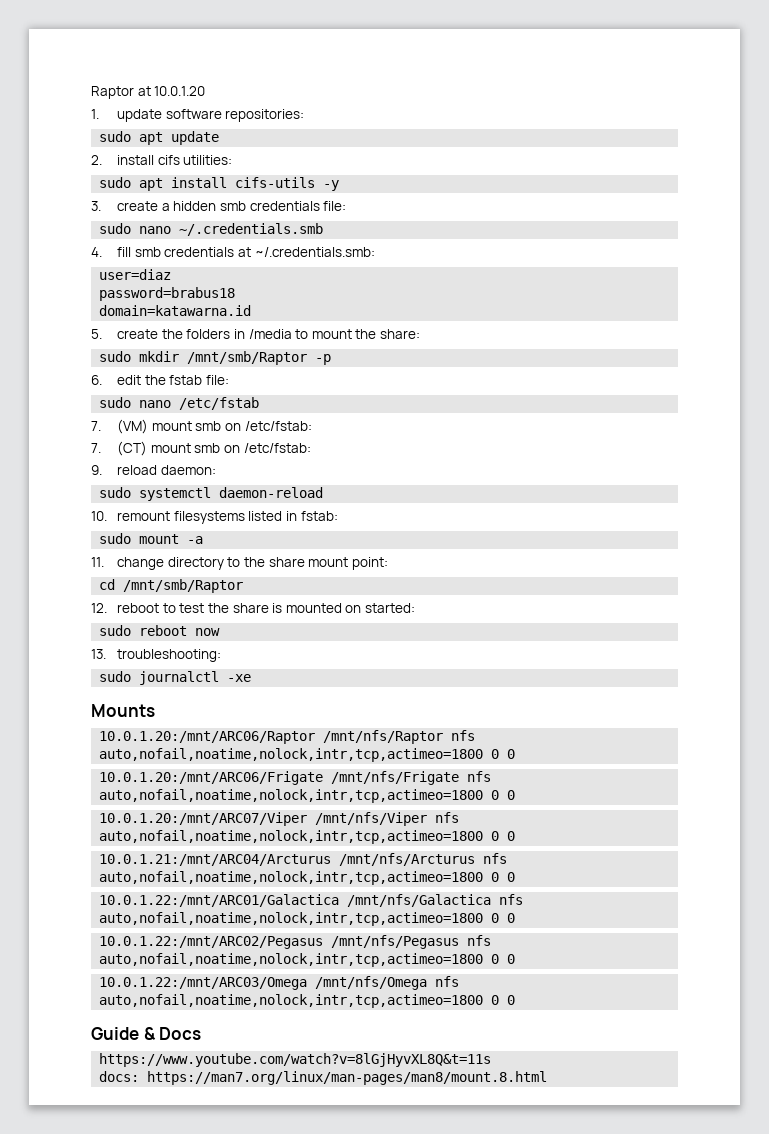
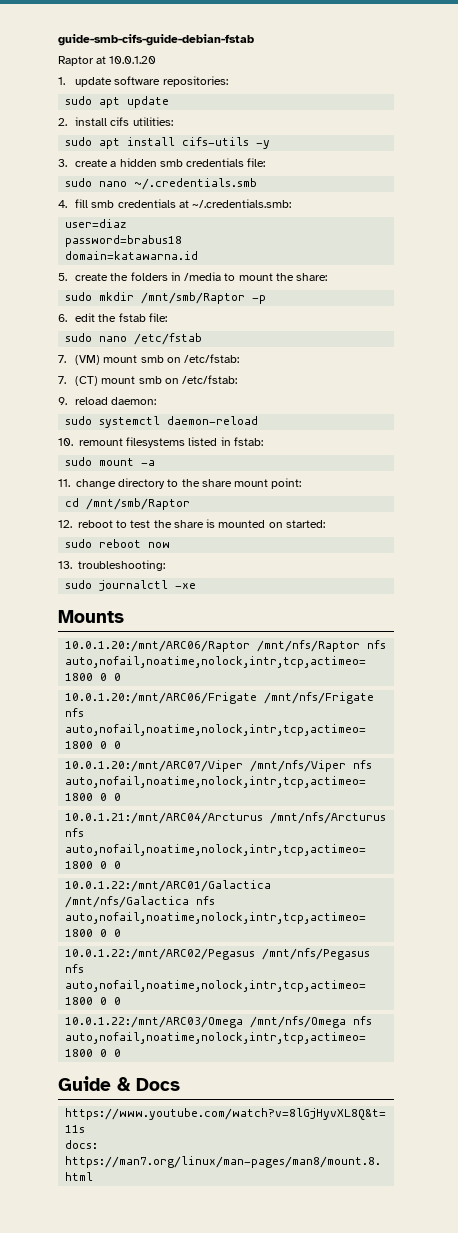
+ guide-smb-cifs-guide-debian-fstab

